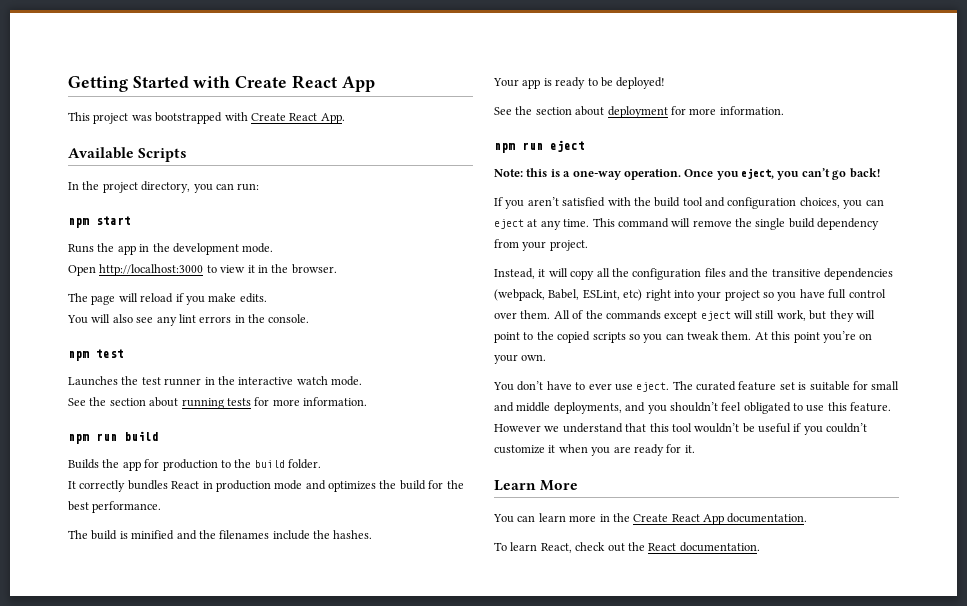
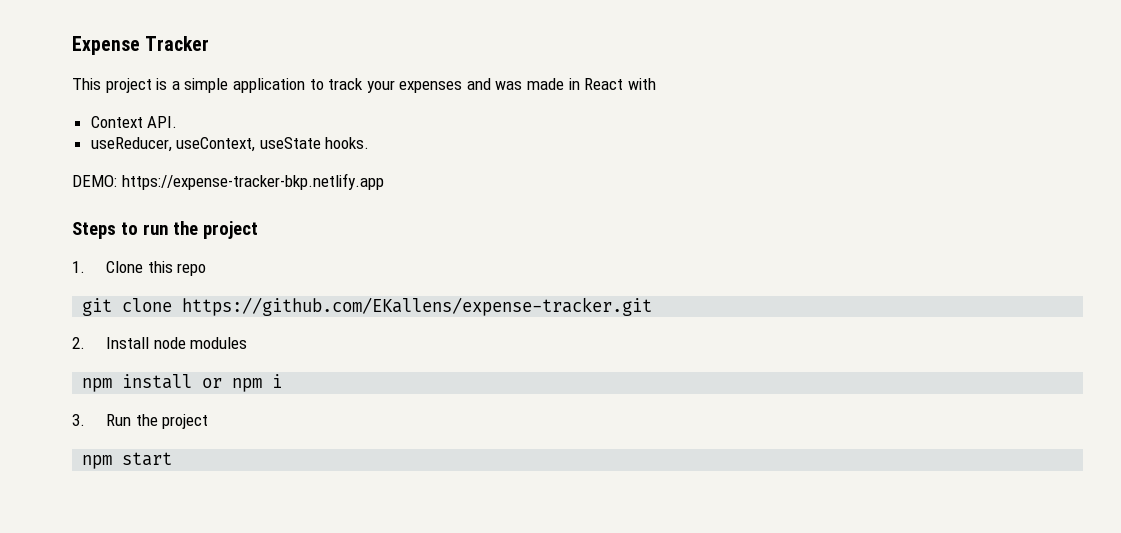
- Getting Started with Create React App
- This project was bootstrapped with Create React App.
- Available Scripts
- In the project directory, you can run:
+ Expense Tracker
+ This project is a simple application to track your expenses and was made in React with
+ Context API.
+ useReducer, useContext, useState hooks.
+ DEMO: https://expense-tracker-bkp.netlify.app
+ Steps to run the project
+ 1. Clone this repo
+ git clone https://github.com/EKallens/expense-tracker.git
+ 2. Install node modules
+ npm install or npm i
+ 3. Run the project
  npm start
- Runs the app in the development mode.
- Open http://localhost:3000 to view it in the browser.
- The page will reload if you make edits.
- You will also see any lint errors in the console.
- npm test
- Launches the test runner in the interactive watch mode.
- See the section about running tests for more information.
- npm run build
- Builds the app for production to the build folder.
- It correctly bundles React in production mode and optimizes the build for the best performance.
- The build is minified and the filenames include the hashes.
- Your app is ready to be deployed!
- See the section about deployment for more information.
- npm run eject
- Note: this is a one-way operation. Once you eject, you can’t go back!
- If you aren’t satisfied with the build tool and configuration choices, you can eject at any time. This command will remove the single build dependency from your project.
- Instead, it will copy all the configuration files and the transitive dependencies (webpack, Babel, ESLint, etc) right into your project so you have full control over them. All of the commands except eject will still work, but they will point to the copied scripts so you can tweak them. At this point you’re on your own.
- You don’t have to ever use eject. The curated feature set is suitable for small and middle deployments, and you shouldn’t feel obligated to use this feature. However we understand that this tool wouldn’t be useful if you couldn’t customize it when you are ready for it.
- Learn More
- You can learn more in the Create React App documentation.
- To learn React, check out the React documentation.

